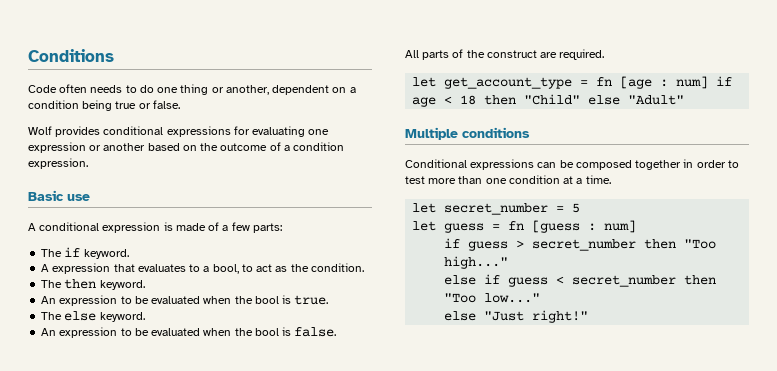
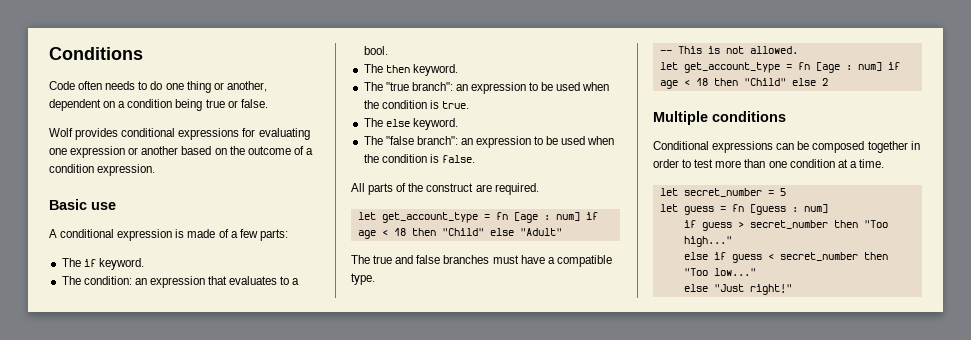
- A expression that evaluates to a bool, to act as the condition.
+ The condition: an expression that evaluates to a bool.
- An expression to be evaluated when the bool is true.
+ The "true branch": an expression to be used when the condition is true.
- An expression to be evaluated when the bool is false.
+ The "false branch": an expression to be used when the condition is false.
+ The true and false branches must have a compatible type.
+ -- This is not allowed.
+ let get_account_type = fn [age : num] if age < 18 then "Child" else 2

